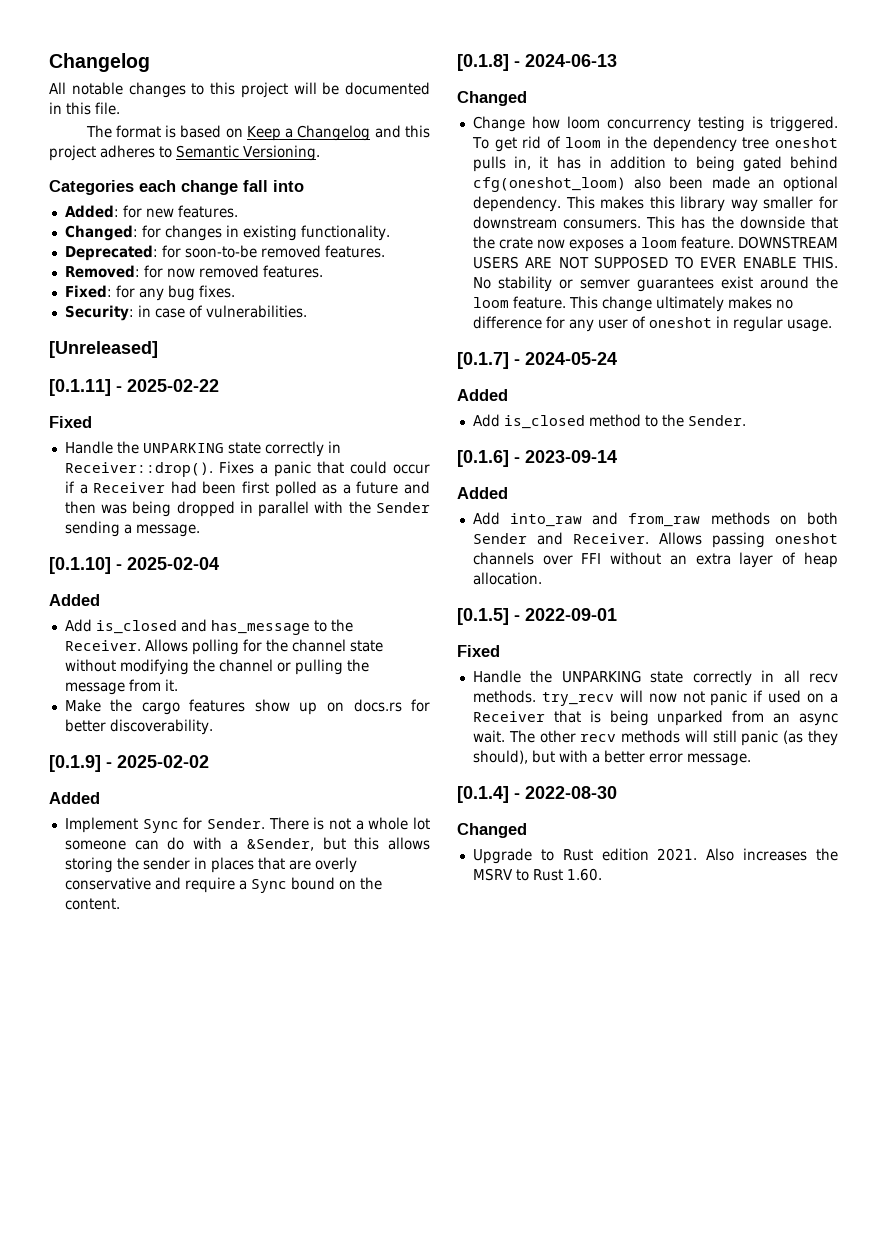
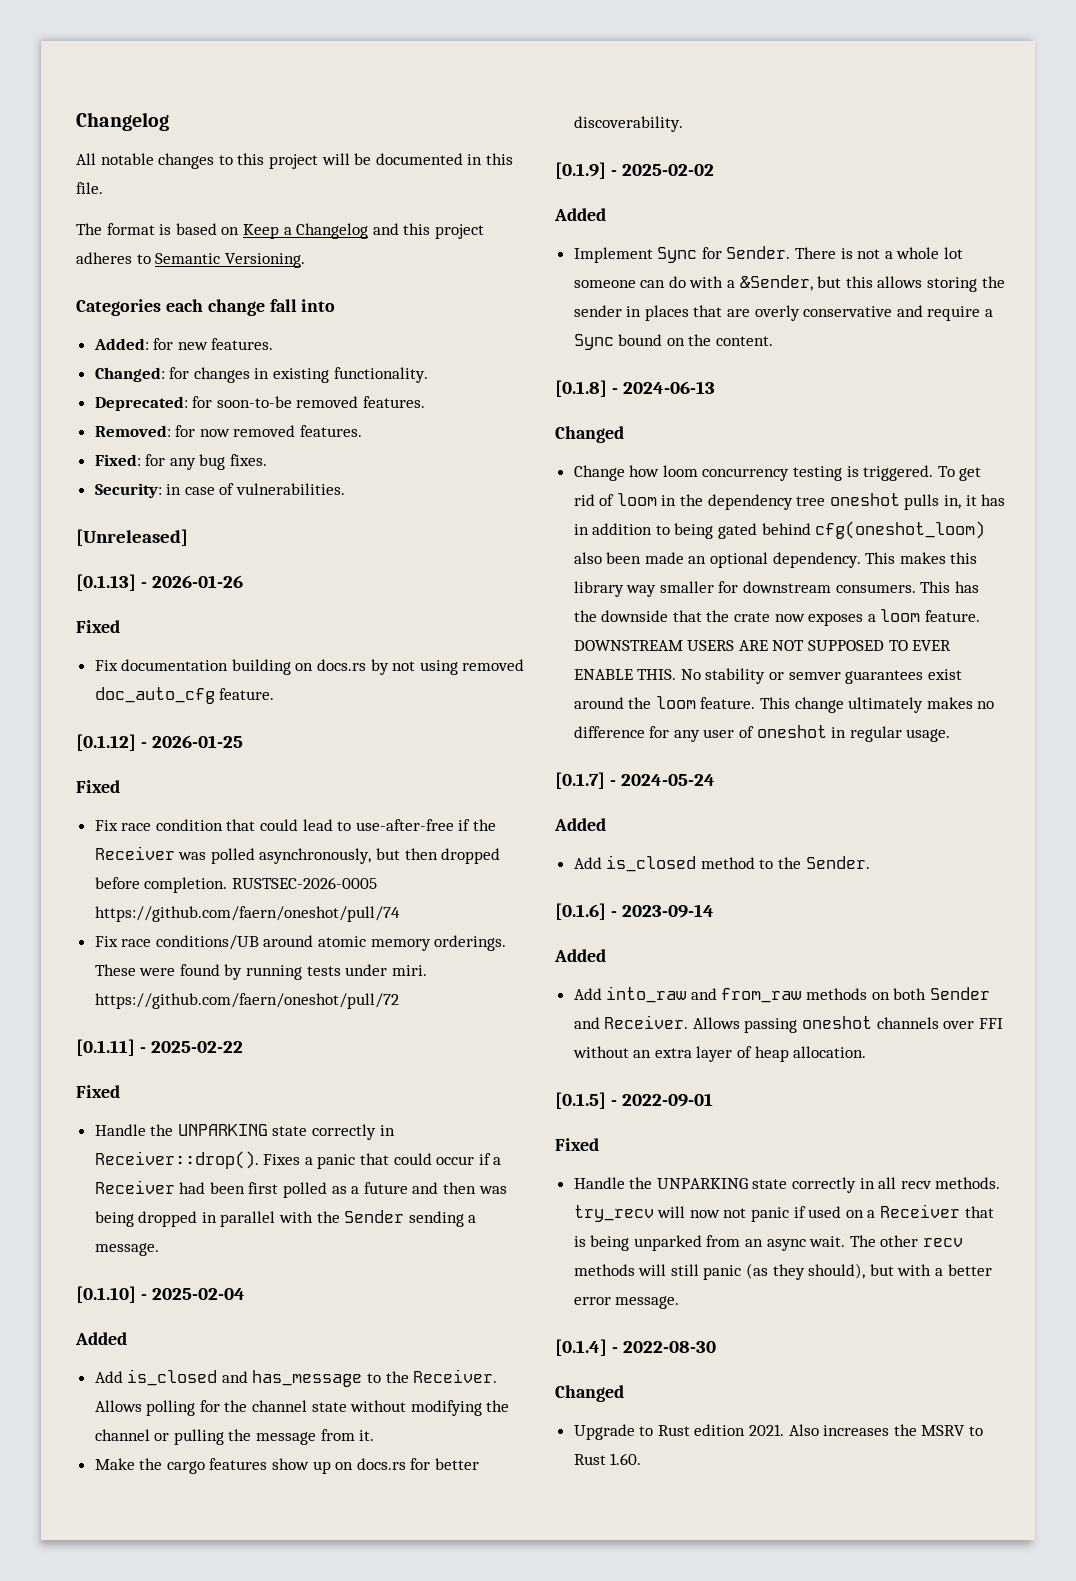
+ [0.1.13] - 2026-01-26
+ Fixed
+ Fix documentation building on docs.rs by not using removed doc_auto_cfg feature.
+ [0.1.12] - 2026-01-25
+ Fixed
+ Fix race condition that could lead to use-after-free if the Receiver was polled asynchronously, but then dropped before completion. RUSTSEC-2026-0005 https://github.com/faern/oneshot/pull/74
+ Fix race conditions/UB around atomic memory orderings. These were found by running tests under miri. https://github.com/faern/oneshot/pull/72

